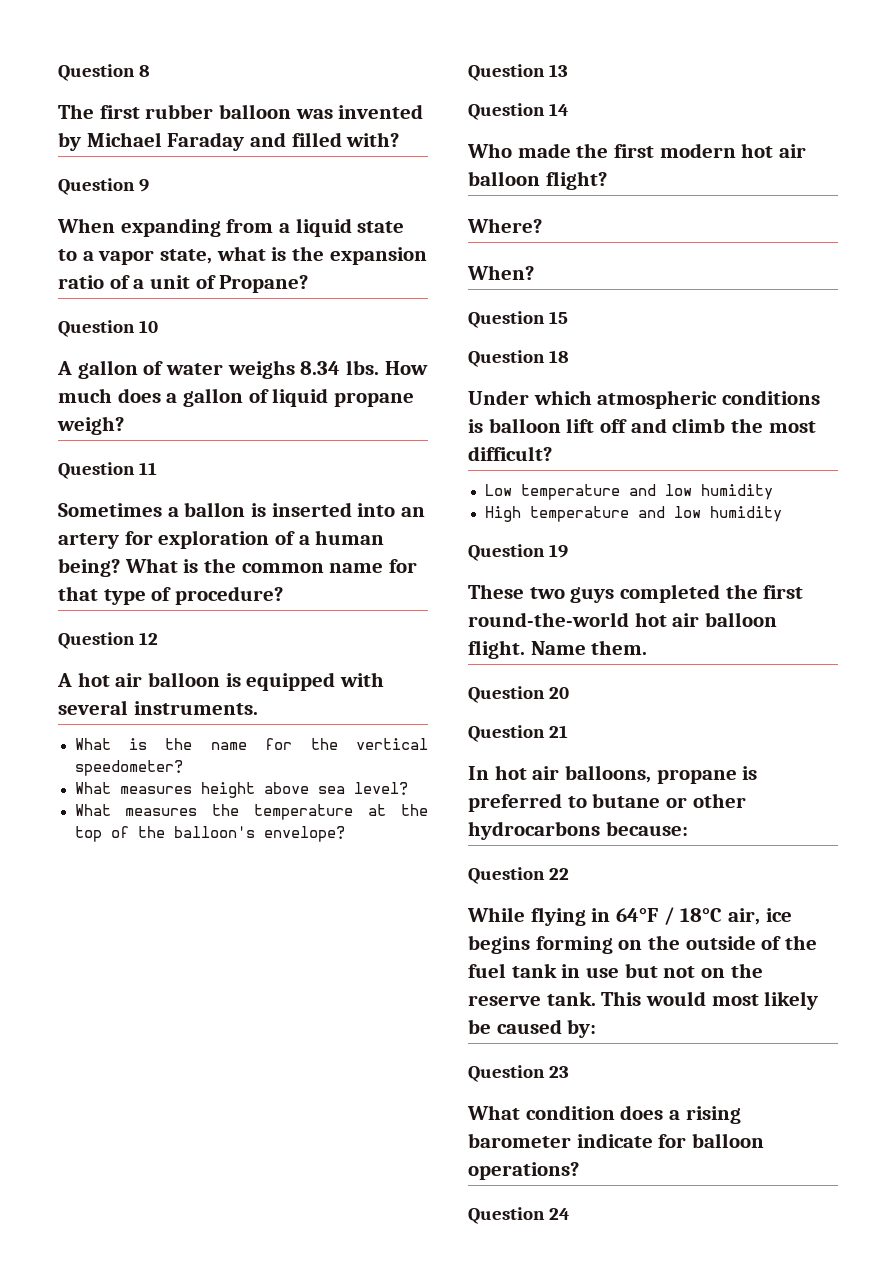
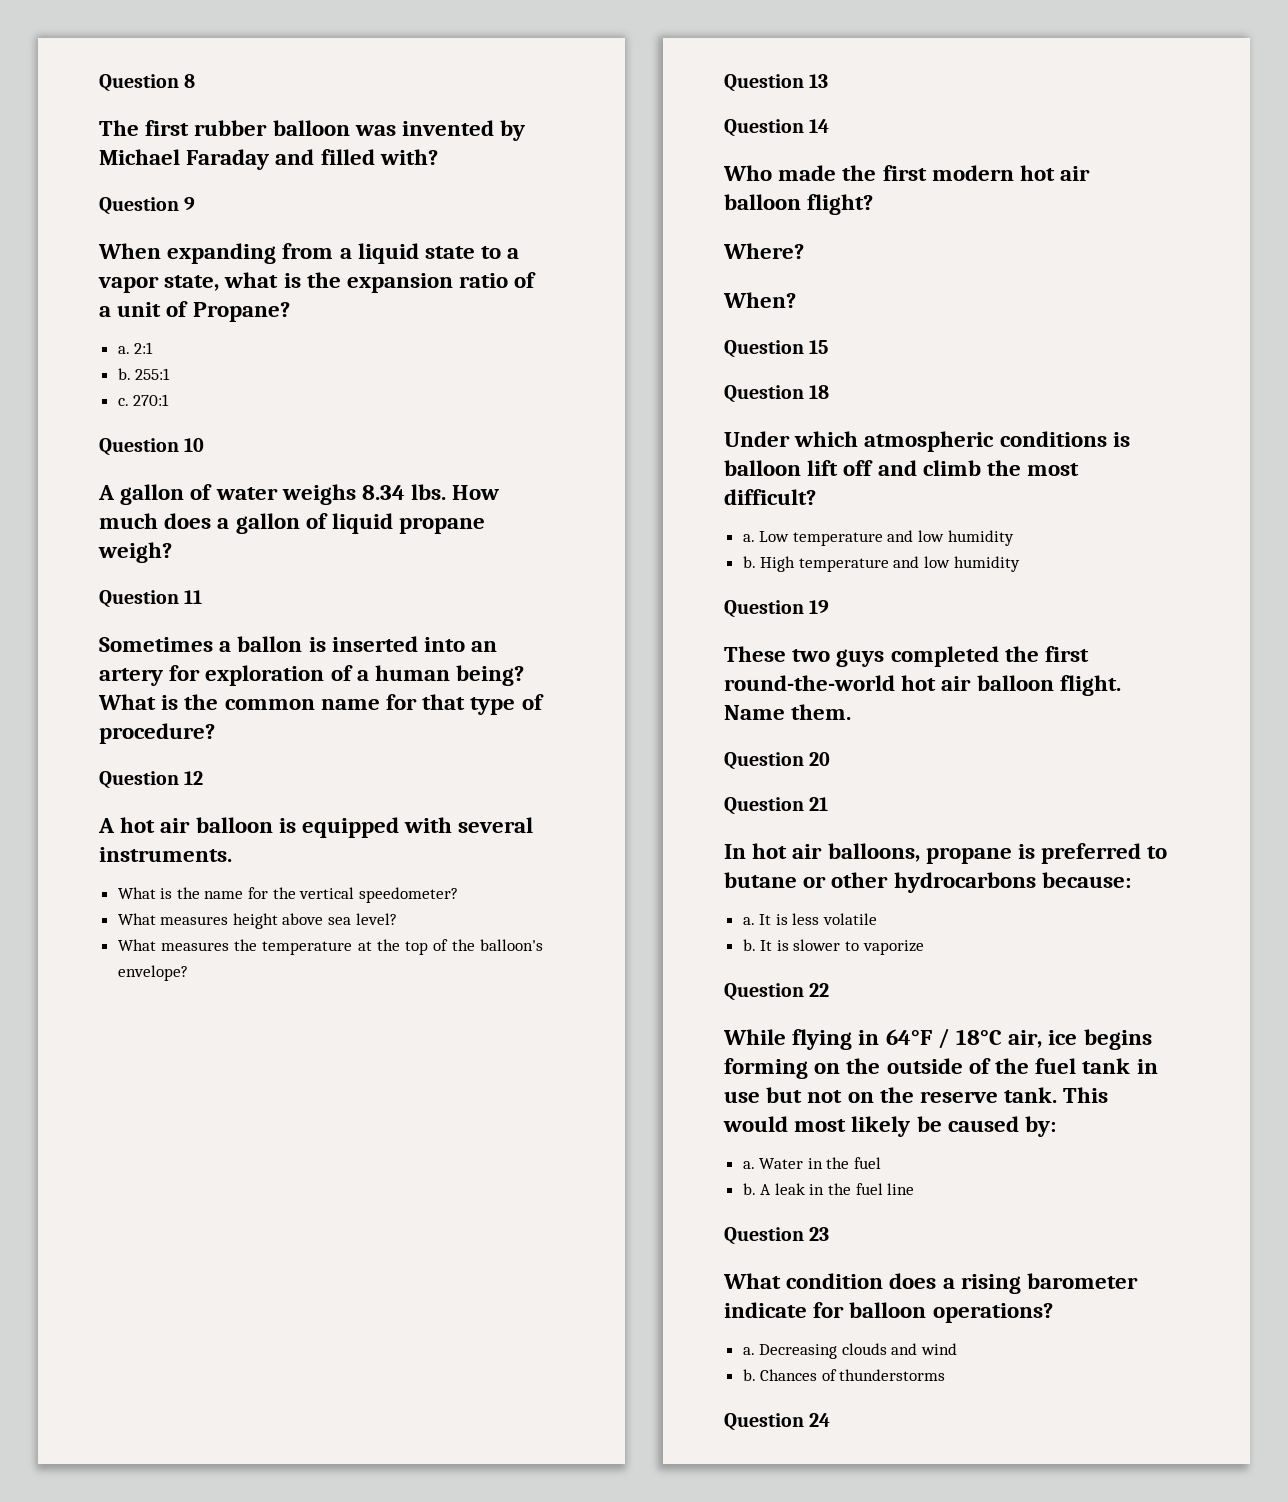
+ a. 2:1
+ b. 255:1
+ c. 270:1
  Under which atmospheric conditions is balloon lift off and climb the most difficult?
- Low temperature and low humidity
- High temperature and low humidity
+ a. Low temperature and low humidity
+ b. High temperature and low humidity
+ a. It is less volatile
+ b. It is slower to vaporize
+ a. Water in the fuel
+ b. A leak in the fuel line
+ a. Decreasing clouds and wind
+ b. Chances of thunderstorms

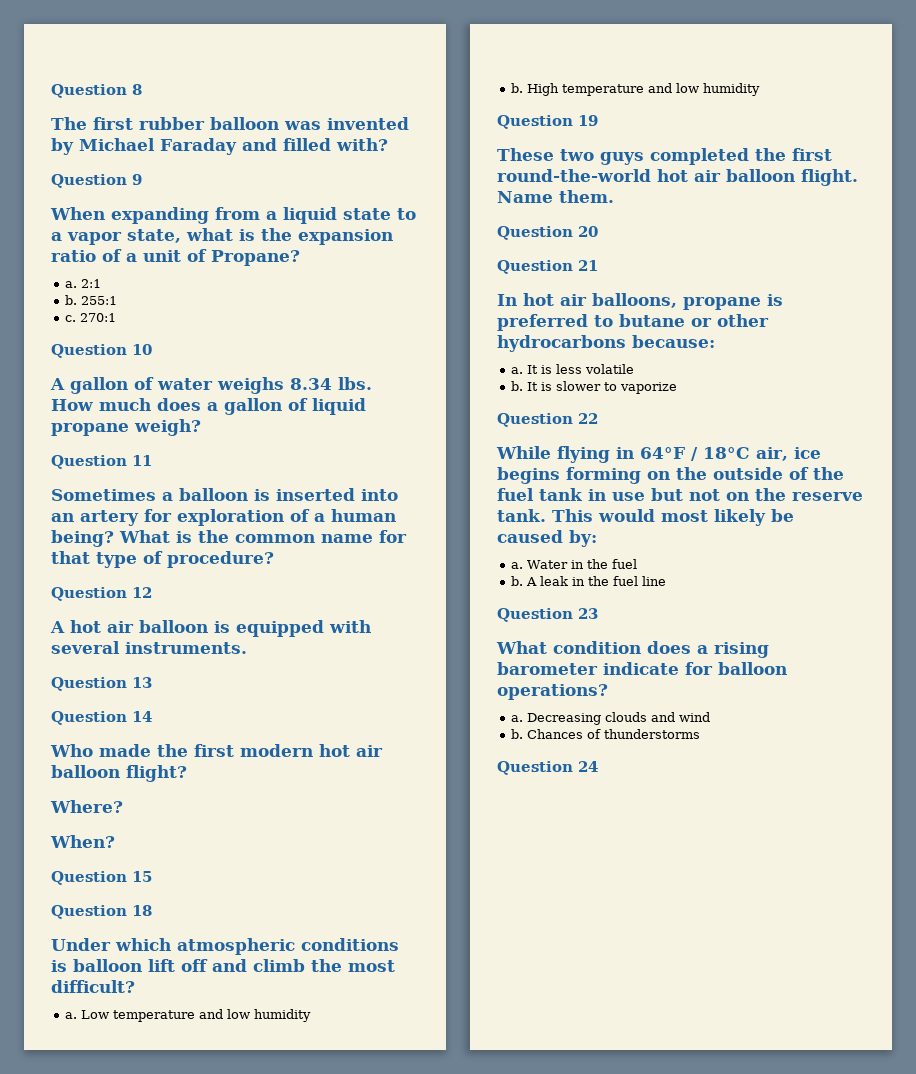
- Sometimes a ballon is inserted into an artery for exploration of a human being?
+ Sometimes a balloon is inserted into an artery for exploration of a human being?
- What is the name for the vertical speedometer?
- What measures height above sea level?
- What measures the temperature at the top of the balloon's envelope?

